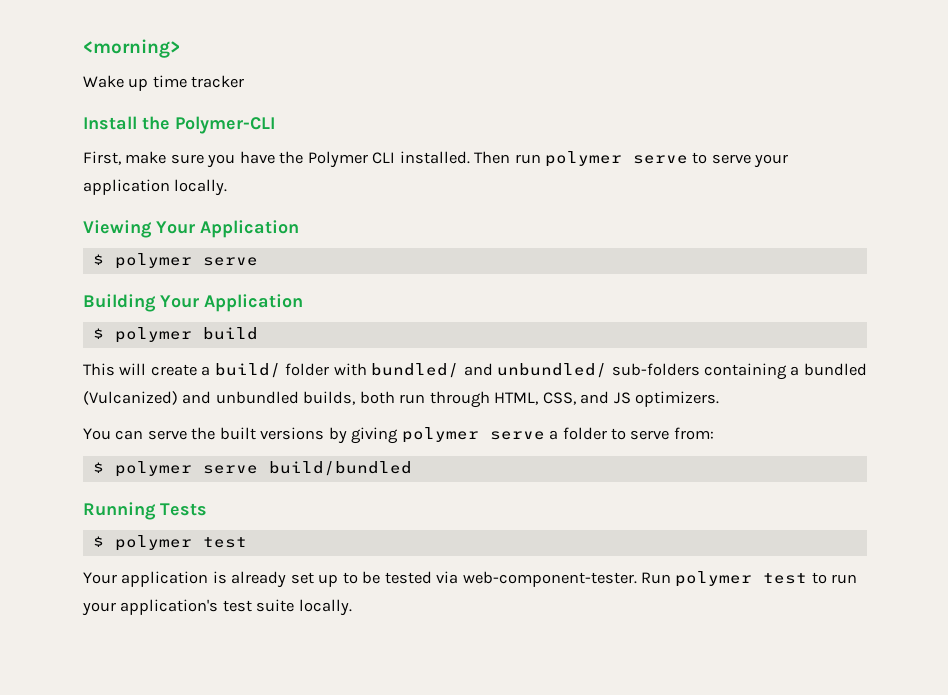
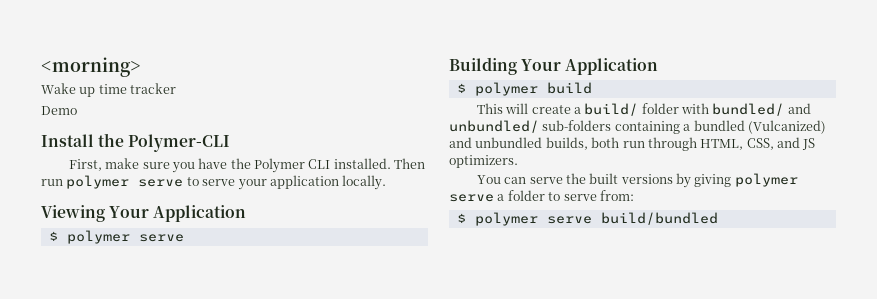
+ Demo
- Running Tests
- $ polymer test
- Your application is already set up to be tested via web-component-tester. Run polymer test to run your application's test suite locally.

